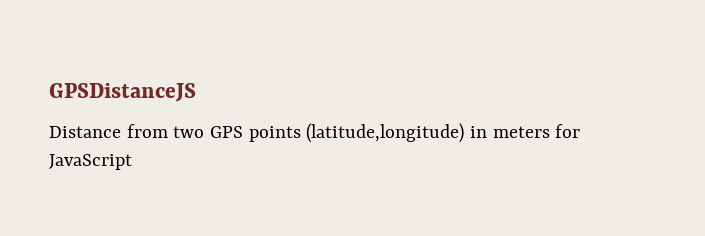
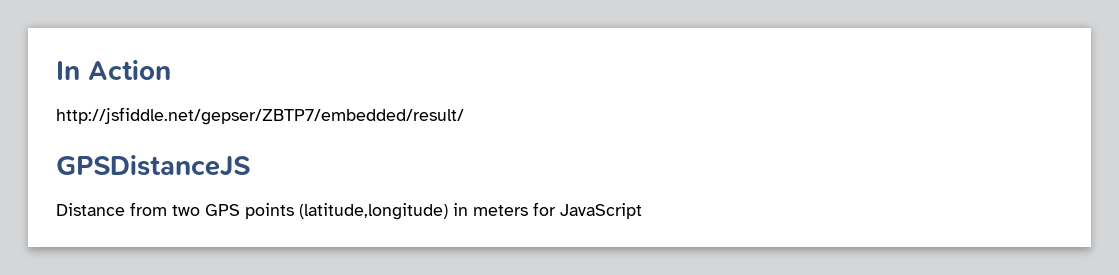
+ In Action
+ http://jsfiddle.net/gepser/ZBTP7/embedded/result/

